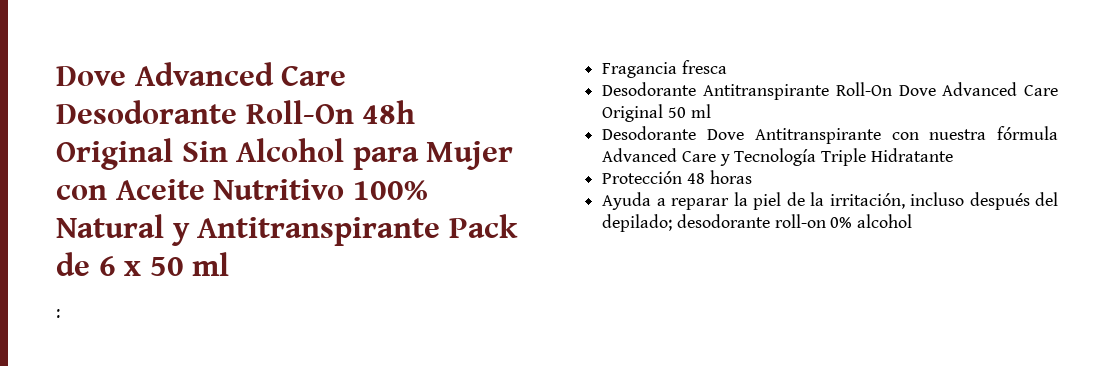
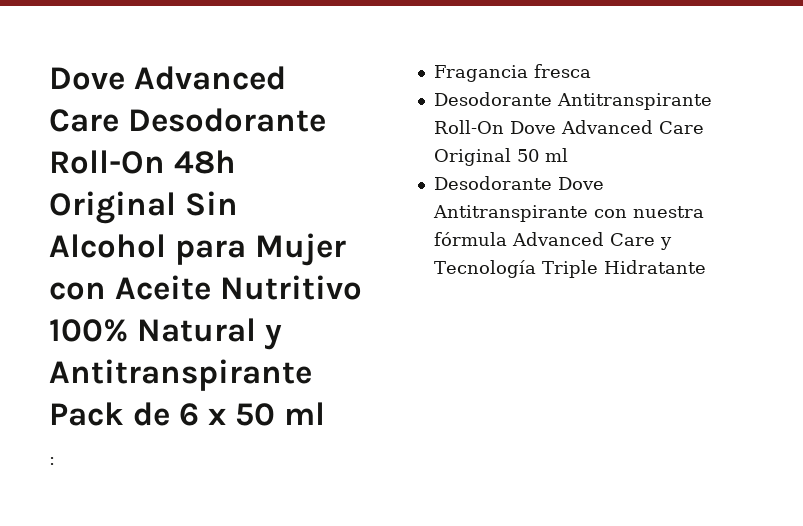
- Protección 48 horas
- Ayuda a reparar la piel de la irritación, incluso después del depilado; desodorante roll-on 0% alcohol

